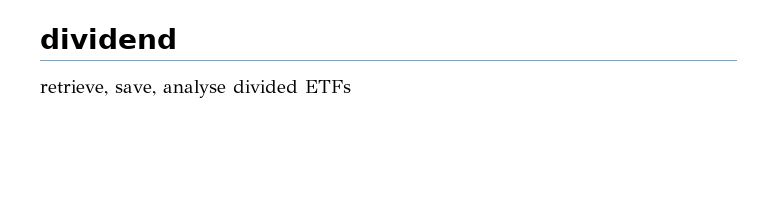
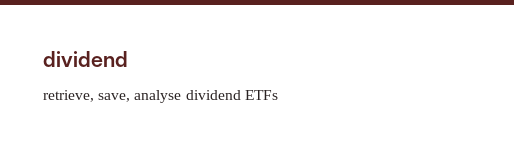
- retrieve, save, analyse divided ETFs
+ retrieve, save, analyse dividend ETFs

